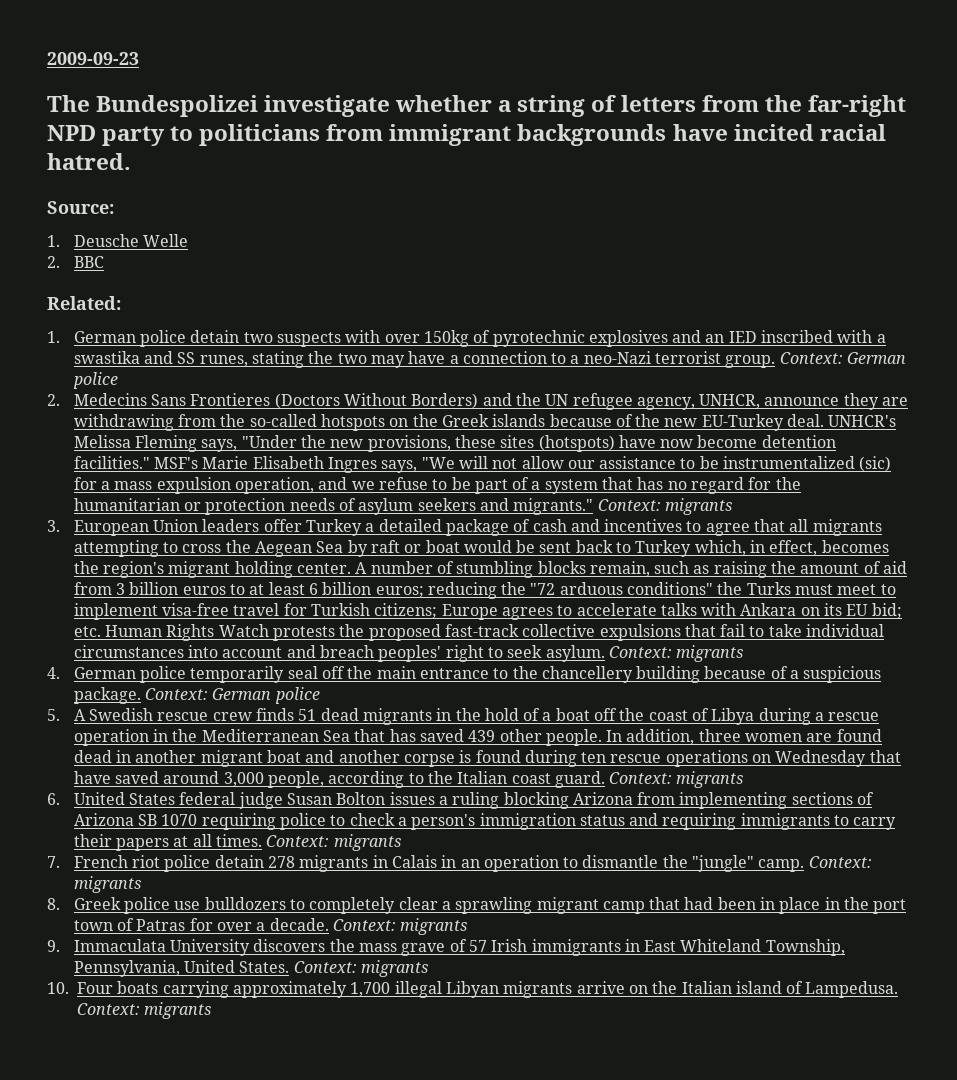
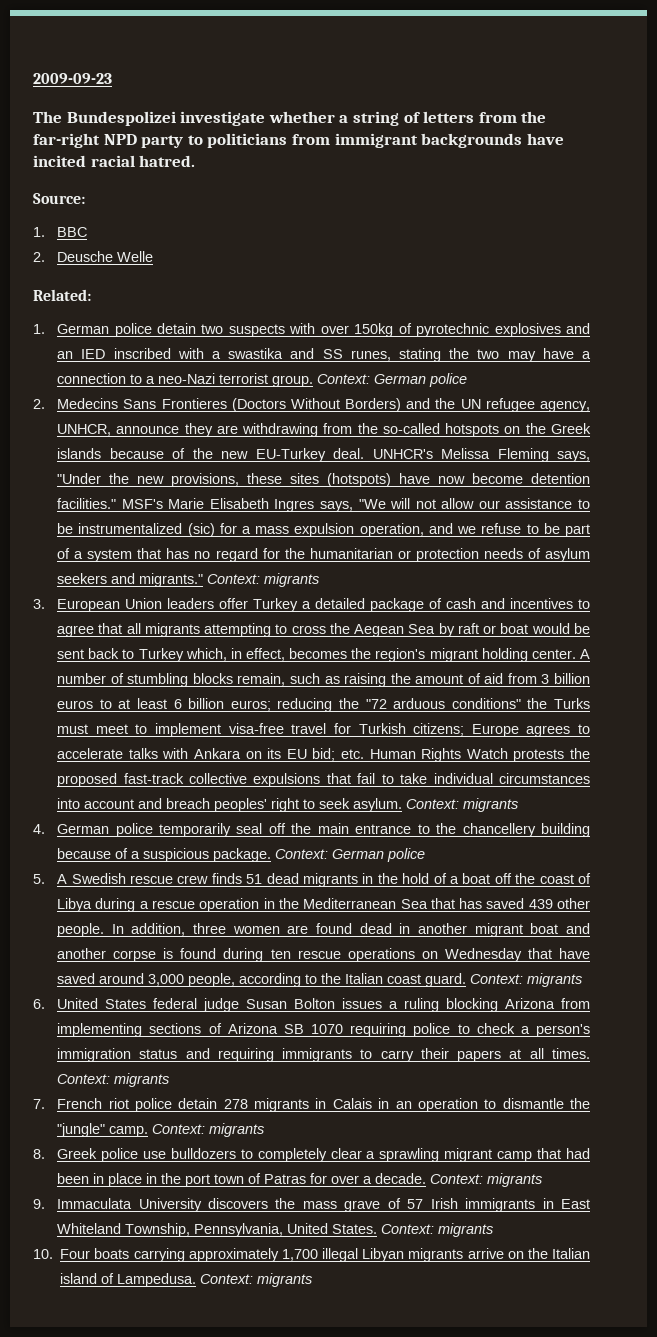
- 1. Deusche Welle
+ 1. BBC
+ 2. Deusche Welle
- 2. BBC

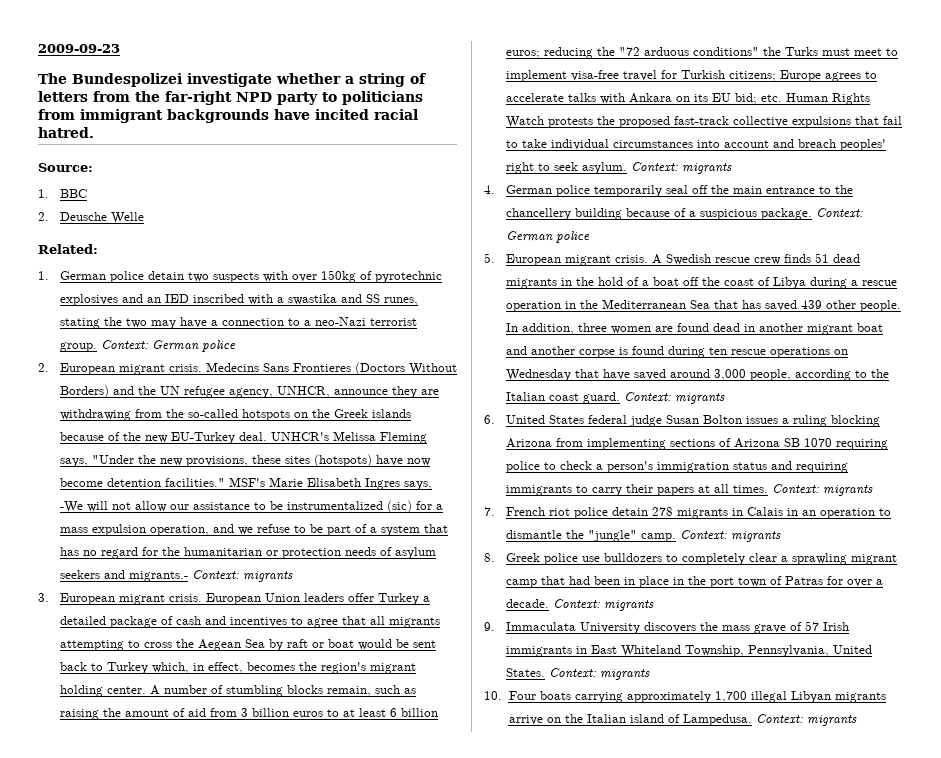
- 2. Medecins Sans Frontieres (Doctors Without Borders) and the UN refugee agency, UNHCR, announce they are withdrawing from the so-called hotspots on the Greek islands because of the new EU-Turkey deal.
+ 2. European migrant crisis. Medecins Sans Frontieres (Doctors Without Borders) and the UN refugee agency, UNHCR, announce they are withdrawing from the so-called hotspots on the Greek islands because of the new EU-Turkey deal.
- MSF's Marie Elisabeth Ingres says, "We will not allow our assistance to be instrumentalized (sic) for a mass expulsion operation, and we refuse to be part of a system that has no regard for the humanitarian or protection needs of asylum seekers and migrants." Context: migrants
+ MSF's Marie Elisabeth Ingres says, -We will not allow our assistance to be instrumentalized (sic) for a mass expulsion operation, and we refuse to be part of a system that has no regard for the humanitarian or protection needs of asylum seekers and migrants.- Context: migrants
- 3. European Union leaders offer Turkey a detailed package of cash and incentives to agree that all migrants attempting to cross the Aegean Sea by raft or boat would be sent back to Turkey which, in effect, becomes the region's migrant holding center.
+ 3. European migrant crisis. European Union leaders offer Turkey a detailed package of cash and incentives to agree that all migrants attempting to cross the Aegean Sea by raft or boat would be sent back to Turkey which, in effect, becomes the region's migrant holding center.
- 5. A Swedish rescue crew finds 51 dead migrants in the hold of a boat off the coast of Libya during a rescue operation in the Mediterranean Sea that has saved 439 other people.
+ 5. European migrant crisis. A Swedish rescue crew finds 51 dead migrants in the hold of a boat off the coast of Libya during a rescue operation in the Mediterranean Sea that has saved 439 other people.

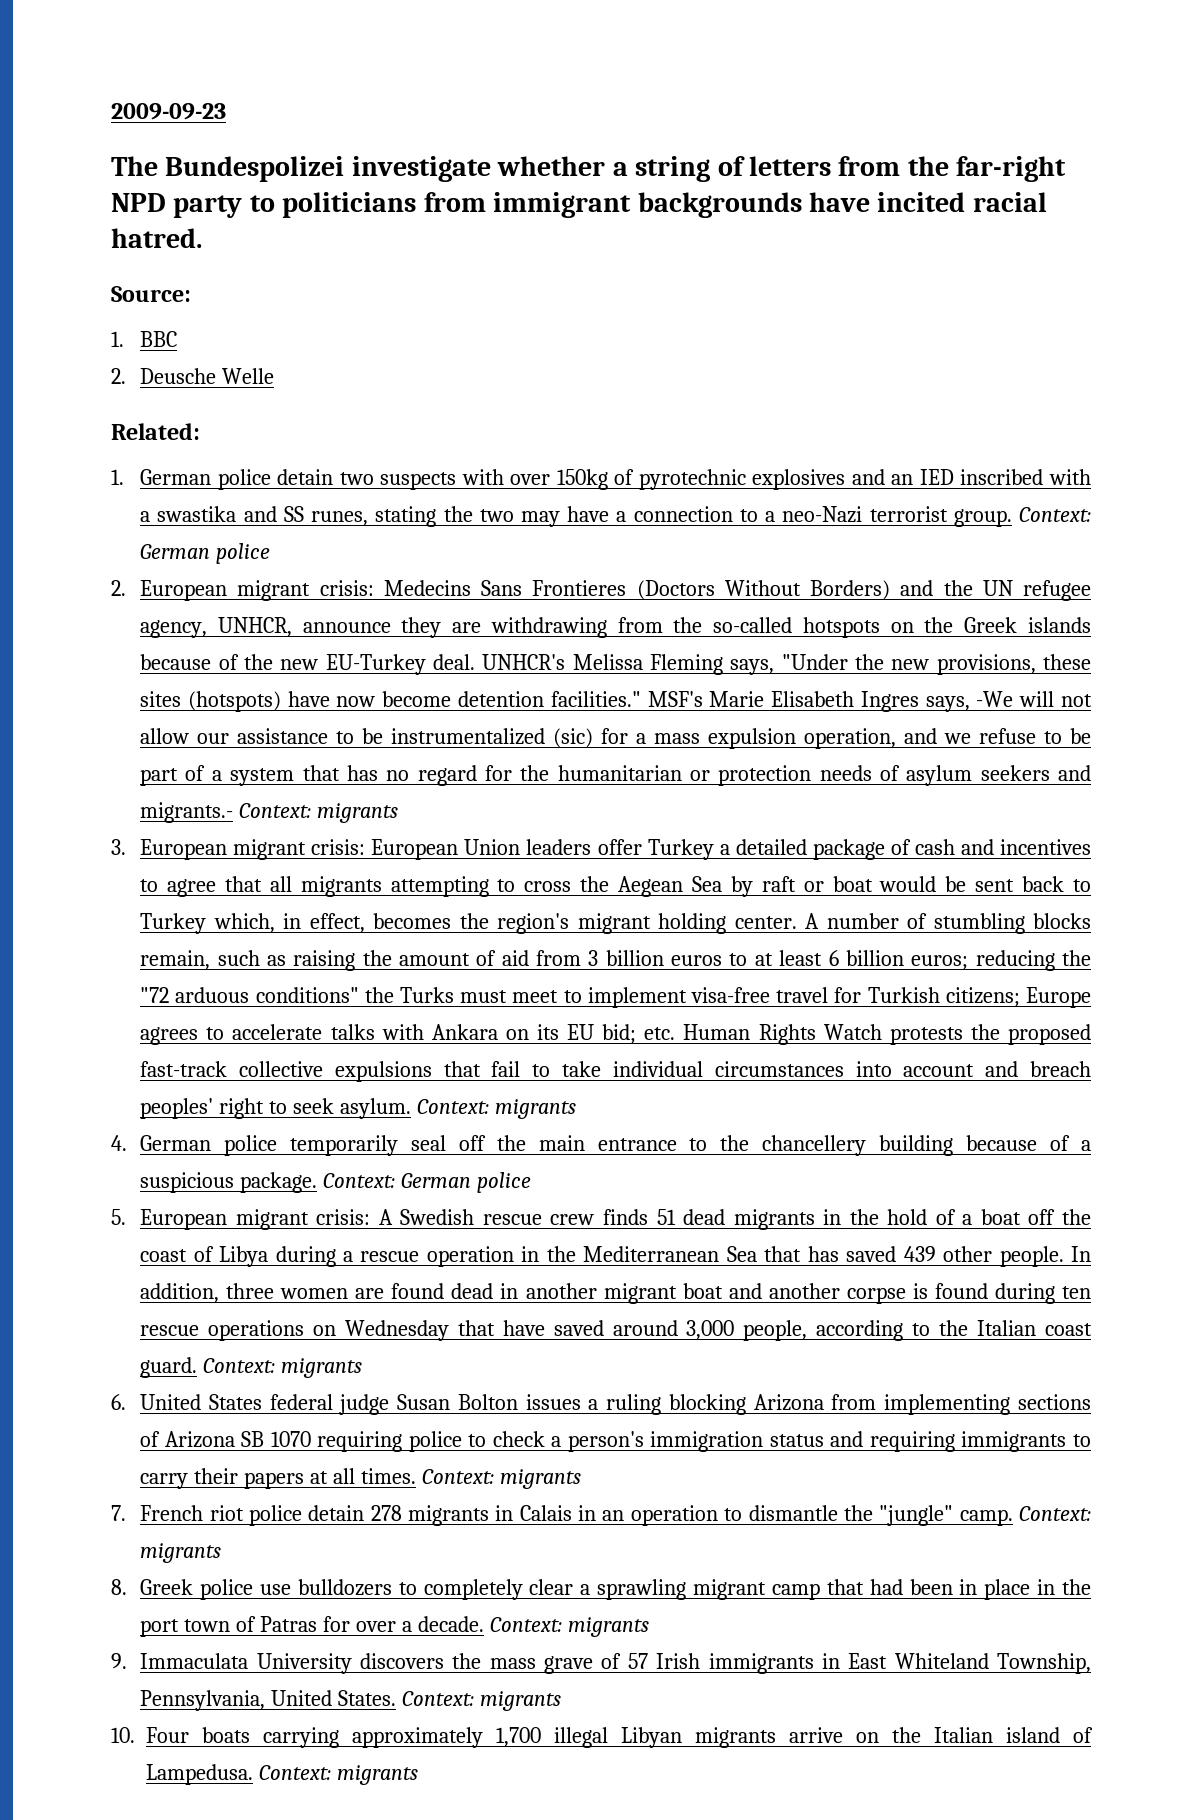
- 2. European migrant crisis. Medecins Sans Frontieres (Doctors Without Borders) and the UN refugee agency, UNHCR, announce they are withdrawing from the so-called hotspots on the Greek islands because of the new EU-Turkey deal.
+ 2. European migrant crisis: Medecins Sans Frontieres (Doctors Without Borders) and the UN refugee agency, UNHCR, announce they are withdrawing from the so-called hotspots on the Greek islands because of the new EU-Turkey deal.
- 3. European migrant crisis. European Union leaders offer Turkey a detailed package of cash and incentives to agree that all migrants attempting to cross the Aegean Sea by raft or boat would be sent back to Turkey which, in effect, becomes the region's migrant holding center.
+ 3. European migrant crisis: European Union leaders offer Turkey a detailed package of cash and incentives to agree that all migrants attempting to cross the Aegean Sea by raft or boat would be sent back to Turkey which, in effect, becomes the region's migrant holding center.
- 5. European migrant crisis. A Swedish rescue crew finds 51 dead migrants in the hold of a boat off the coast of Libya during a rescue operation in the Mediterranean Sea that has saved 439 other people.
+ 5. European migrant crisis: A Swedish rescue crew finds 51 dead migrants in the hold of a boat off the coast of Libya during a rescue operation in the Mediterranean Sea that has saved 439 other people.

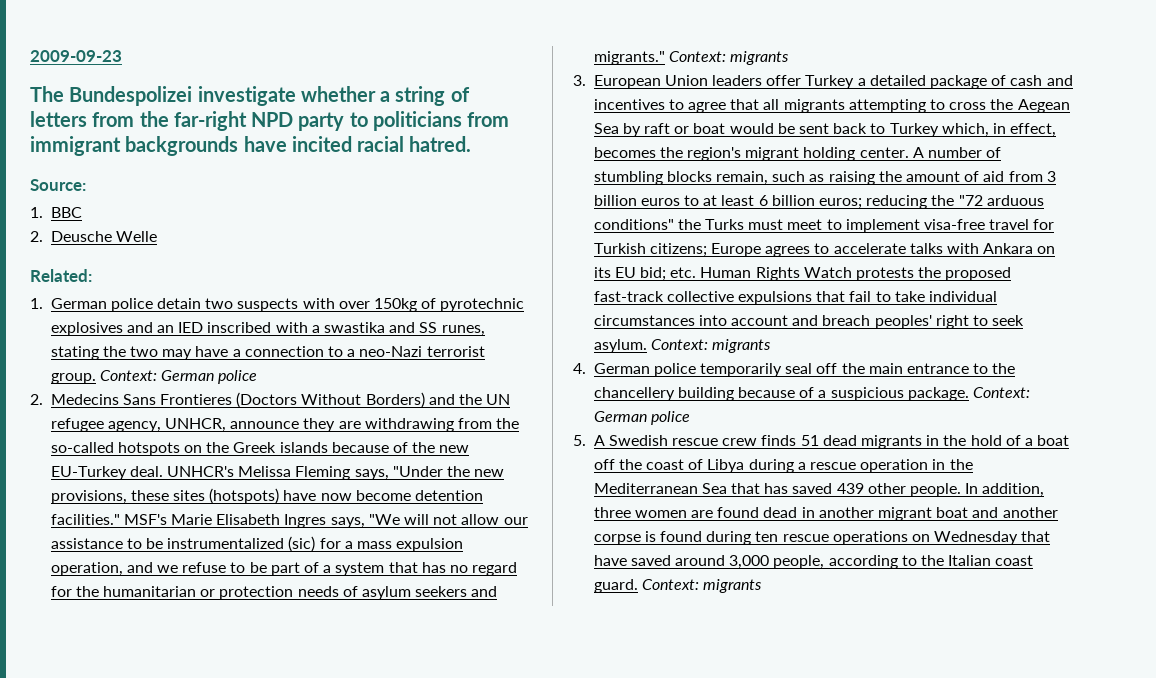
- 2. European migrant crisis: Medecins Sans Frontieres (Doctors Without Borders) and the UN refugee agency, UNHCR, announce they are withdrawing from the so-called hotspots on the Greek islands because of the new EU-Turkey deal.
+ 2. Medecins Sans Frontieres (Doctors Without Borders) and the UN refugee agency, UNHCR, announce they are withdrawing from the so-called hotspots on the Greek islands because of the new EU-Turkey deal.
- MSF's Marie Elisabeth Ingres says, -We will not allow our assistance to be instrumentalized (sic) for a mass expulsion operation, and we refuse to be part of a system that has no regard for the humanitarian or protection needs of asylum seekers and migrants.- Context: migrants
+ MSF's Marie Elisabeth Ingres says, "We will not allow our assistance to be instrumentalized (sic) for a mass expulsion operation, and we refuse to be part of a system that has no regard for the humanitarian or protection needs of asylum seekers and migrants." Context: migrants
- 3. European migrant crisis: European Union leaders offer Turkey a detailed package of cash and incentives to agree that all migrants attempting to cross the Aegean Sea by raft or boat would be sent back to Turkey which, in effect, becomes the region's migrant holding center.
+ 3. European Union leaders offer Turkey a detailed package of cash and incentives to agree that all migrants attempting to cross the Aegean Sea by raft or boat would be sent back to Turkey which, in effect, becomes the region's migrant holding center.
- 5. European migrant crisis: A Swedish rescue crew finds 51 dead migrants in the hold of a boat off the coast of Libya during a rescue operation in the Mediterranean Sea that has saved 439 other people.
+ 5. A Swedish rescue crew finds 51 dead migrants in the hold of a boat off the coast of Libya during a rescue operation in the Mediterranean Sea that has saved 439 other people.
- 6. United States federal judge Susan Bolton issues a ruling blocking Arizona from implementing sections of Arizona SB 1070 requiring police to check a person's immigration status and requiring immigrants to carry their papers at all times. Context: migrants
- 7. French riot police detain 278 migrants in Calais in an operation to dismantle the "jungle" camp. Context: migrants
- 8. Greek police use bulldozers to completely clear a sprawling migrant camp that had been in place in the port town of Patras for over a decade. Context: migrants
- 9. Immaculata University discovers the mass grave of 57 Irish immigrants in East Whiteland Township, Pennsylvania, United States. Context: migrants
- 10. Four boats carrying approximately 1,700 illegal Libyan migrants arrive on the Italian island of Lampedusa. Context: migrants

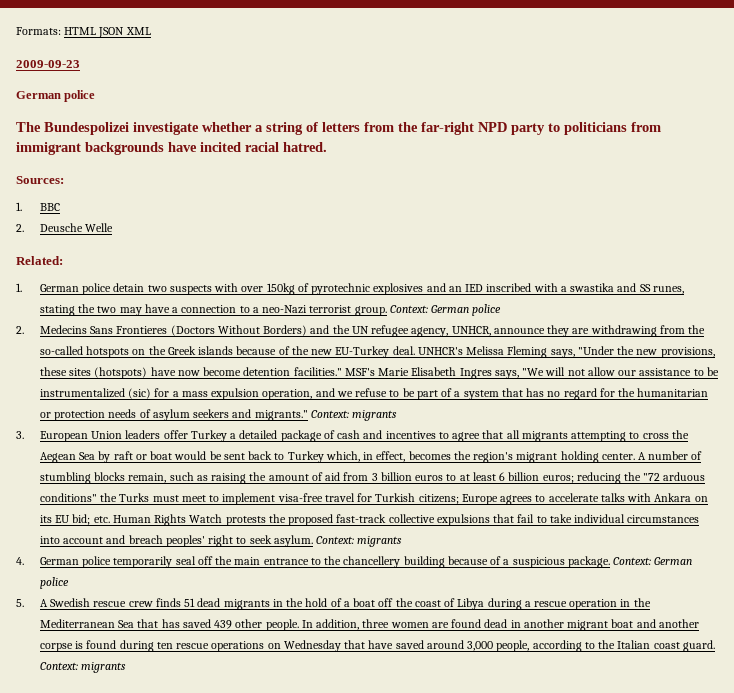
+ Formats: HTML JSON XML
  2009-09-23
+ German police
- Source:
+ Sources:

